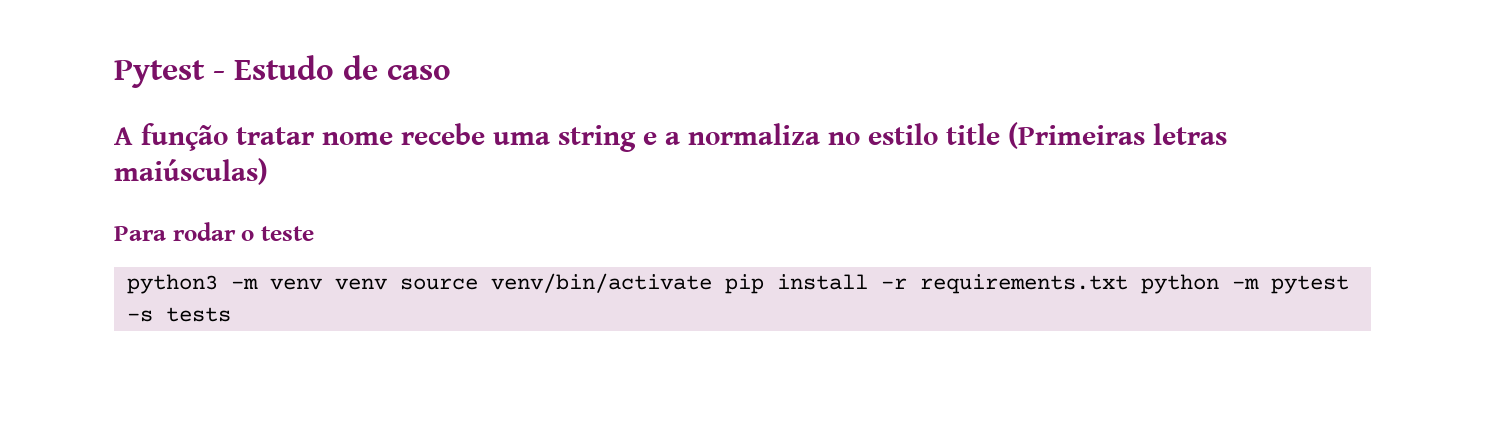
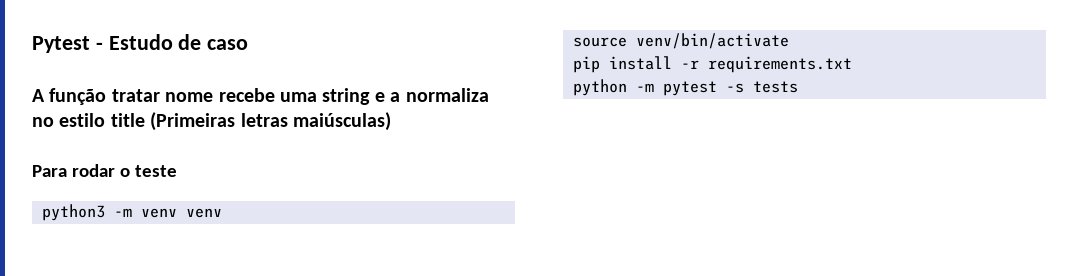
- python3 -m venv venv source venv/bin/activate pip install -r requirements.txt python -m pytest -s tests
+ python3 -m venv venv
+ source venv/bin/activate
+ pip install -r requirements.txt
+ python -m pytest -s tests

